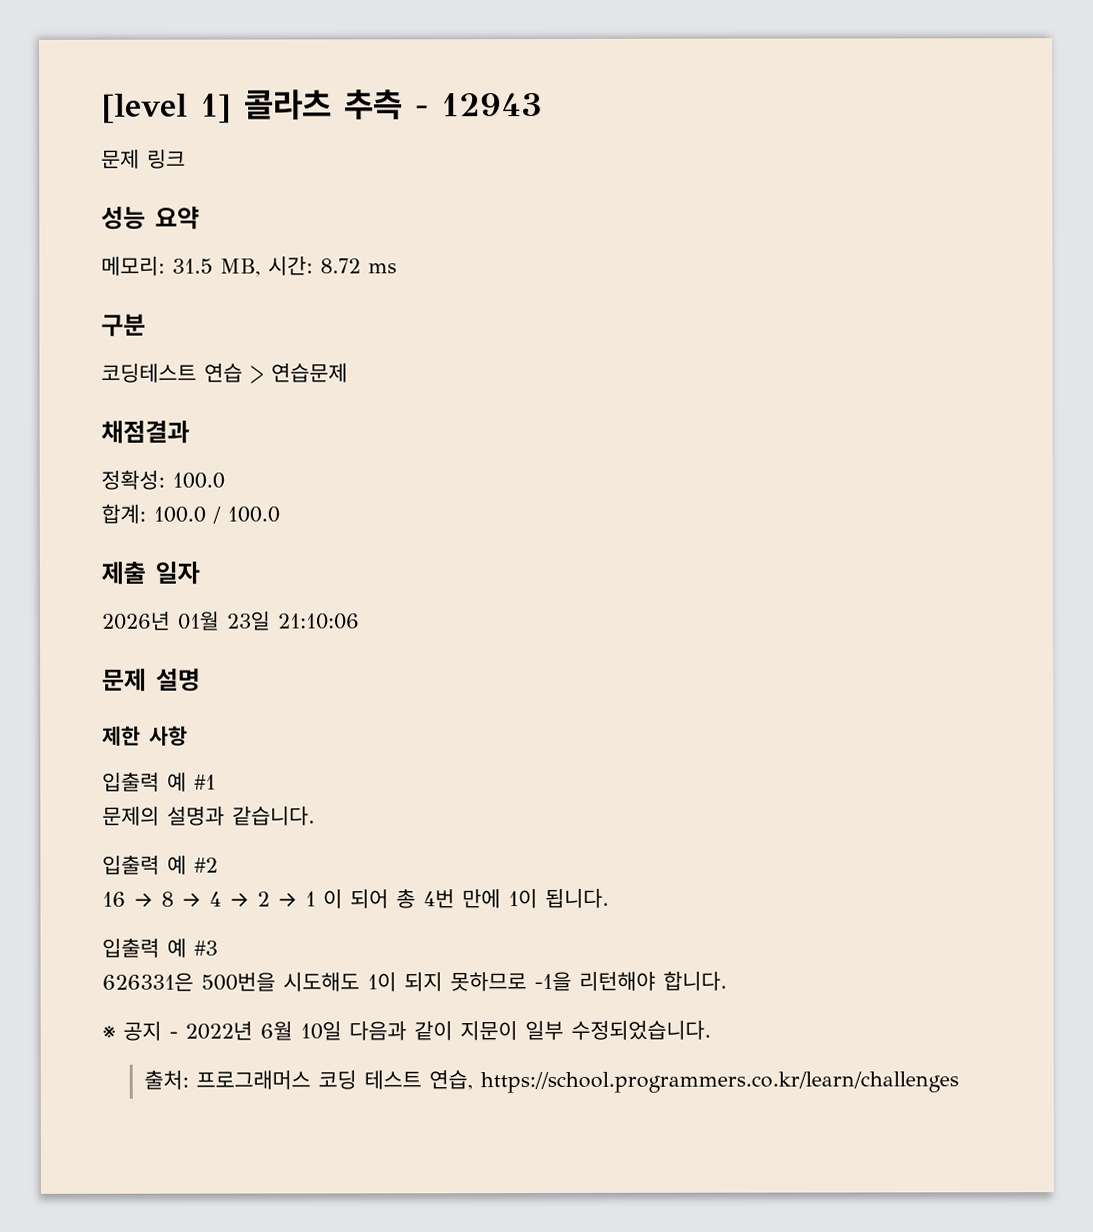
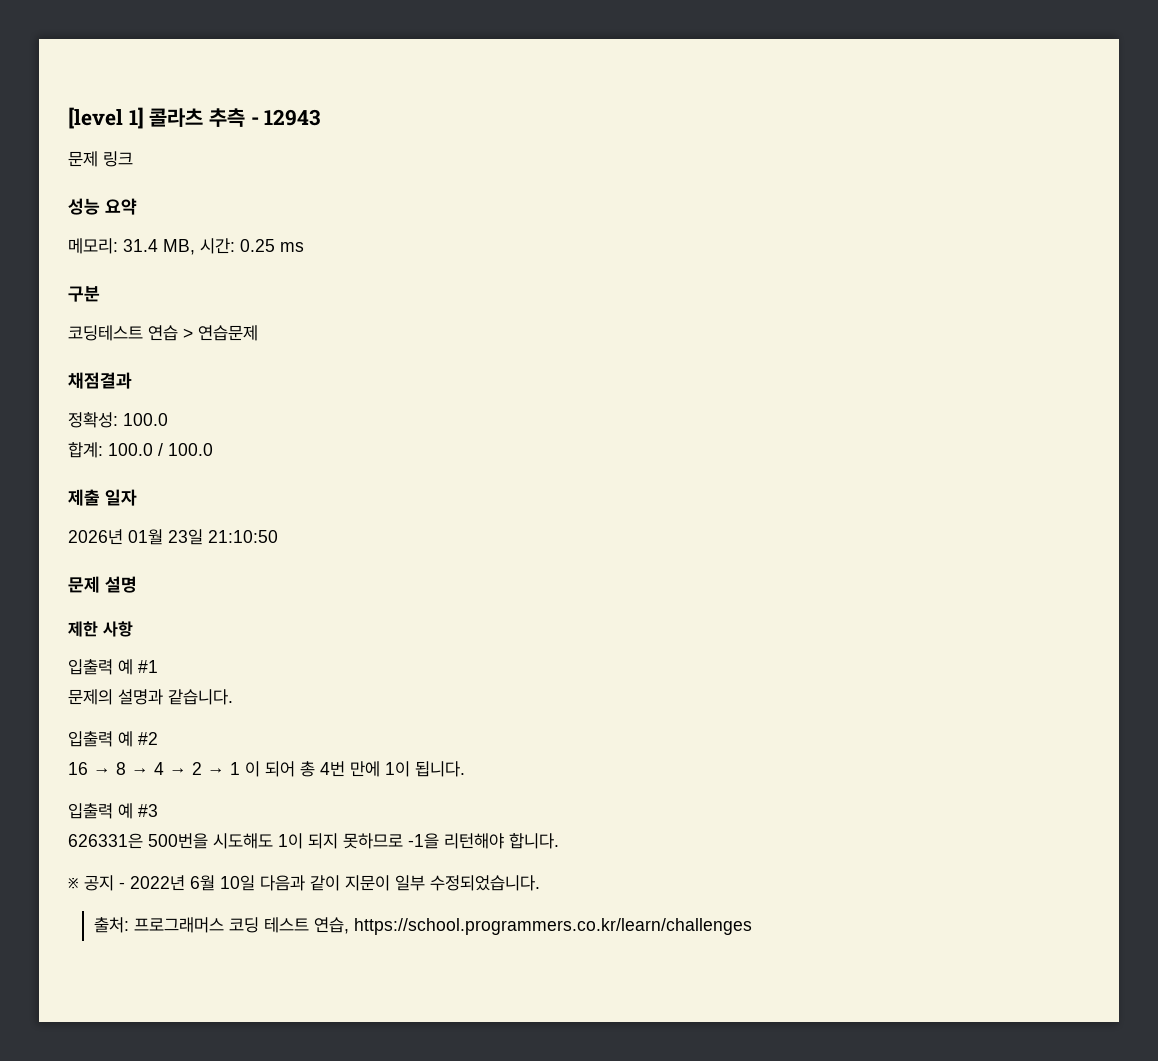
- 메모리: 31.5 MB, 시간: 8.72 ms
+ 메모리: 31.4 MB, 시간: 0.25 ms
- 2026년 01월 23일 21:10:06
+ 2026년 01월 23일 21:10:50

